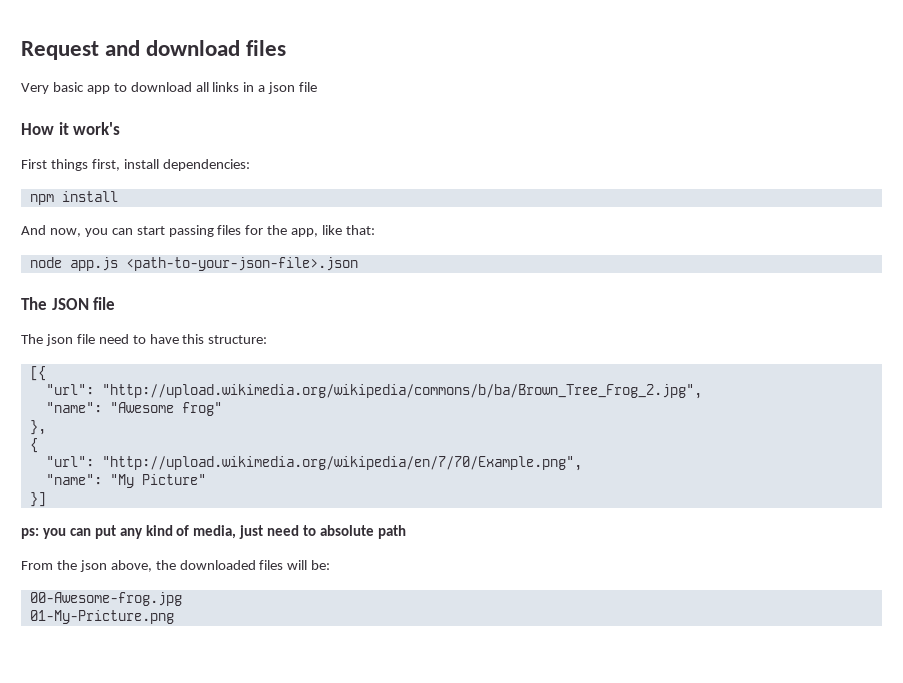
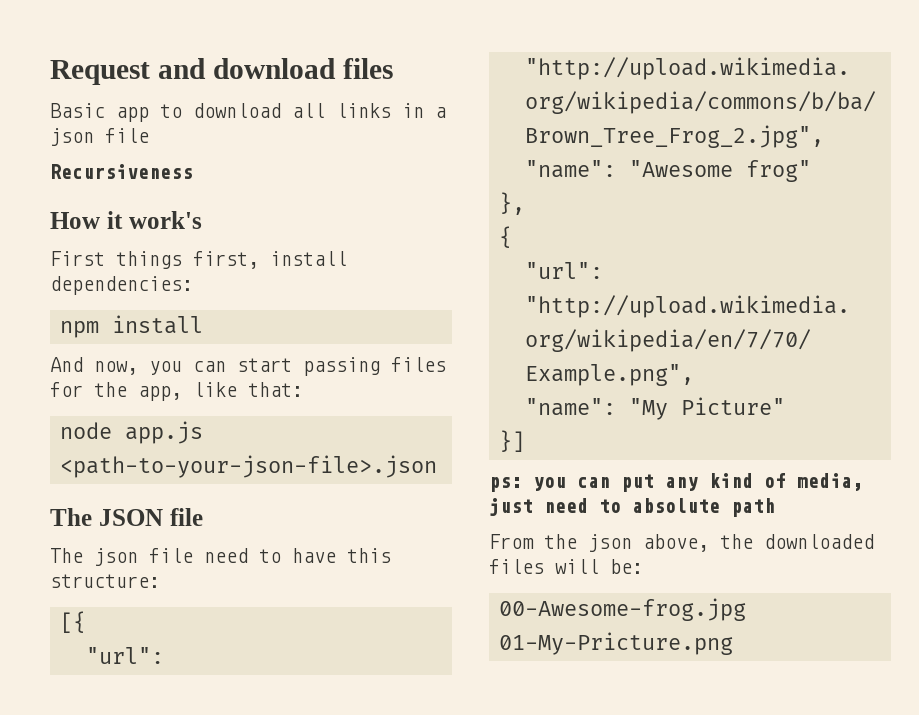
- Very basic app to download all links in a json file
+ Basic app to download all links in a json file
+ Recursiveness

